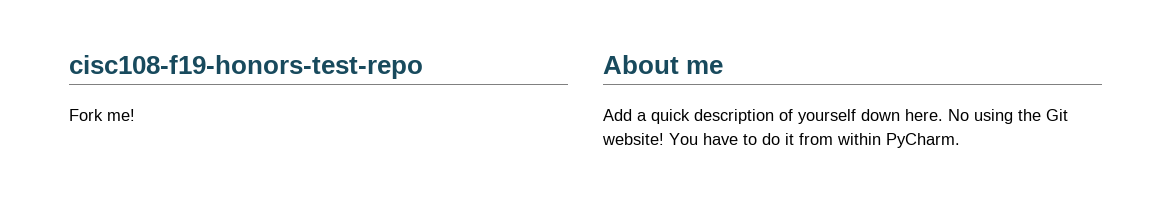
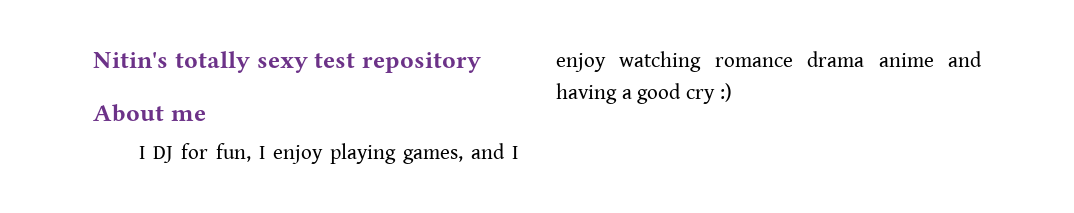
- cisc108-f19-honors-test-repo
- Fork me!
+ Nitin's totally sexy test repository
  About me
- Add a quick description of yourself down here. No using the Git website! You have to do it from within PyCharm.
+ I DJ for fun, I enjoy playing games, and I enjoy watching romance drama anime and having a good cry :)

